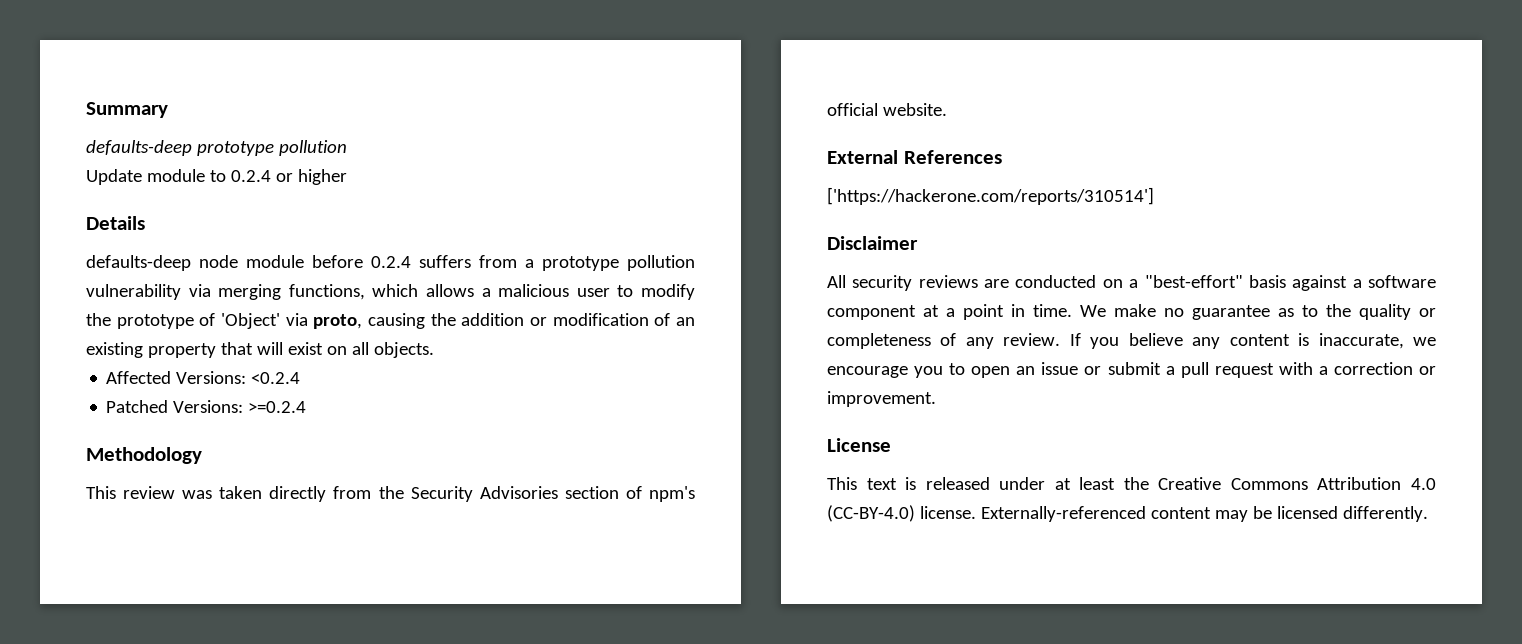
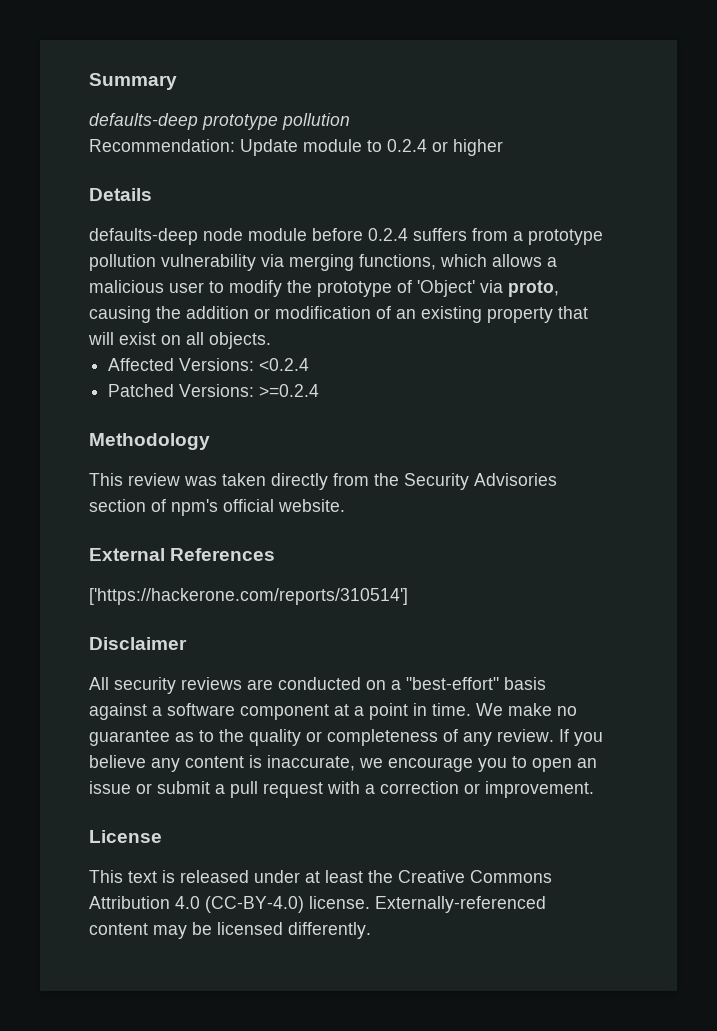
- Update module to 0.2.4 or higher
+ Recommendation: Update module to 0.2.4 or higher

